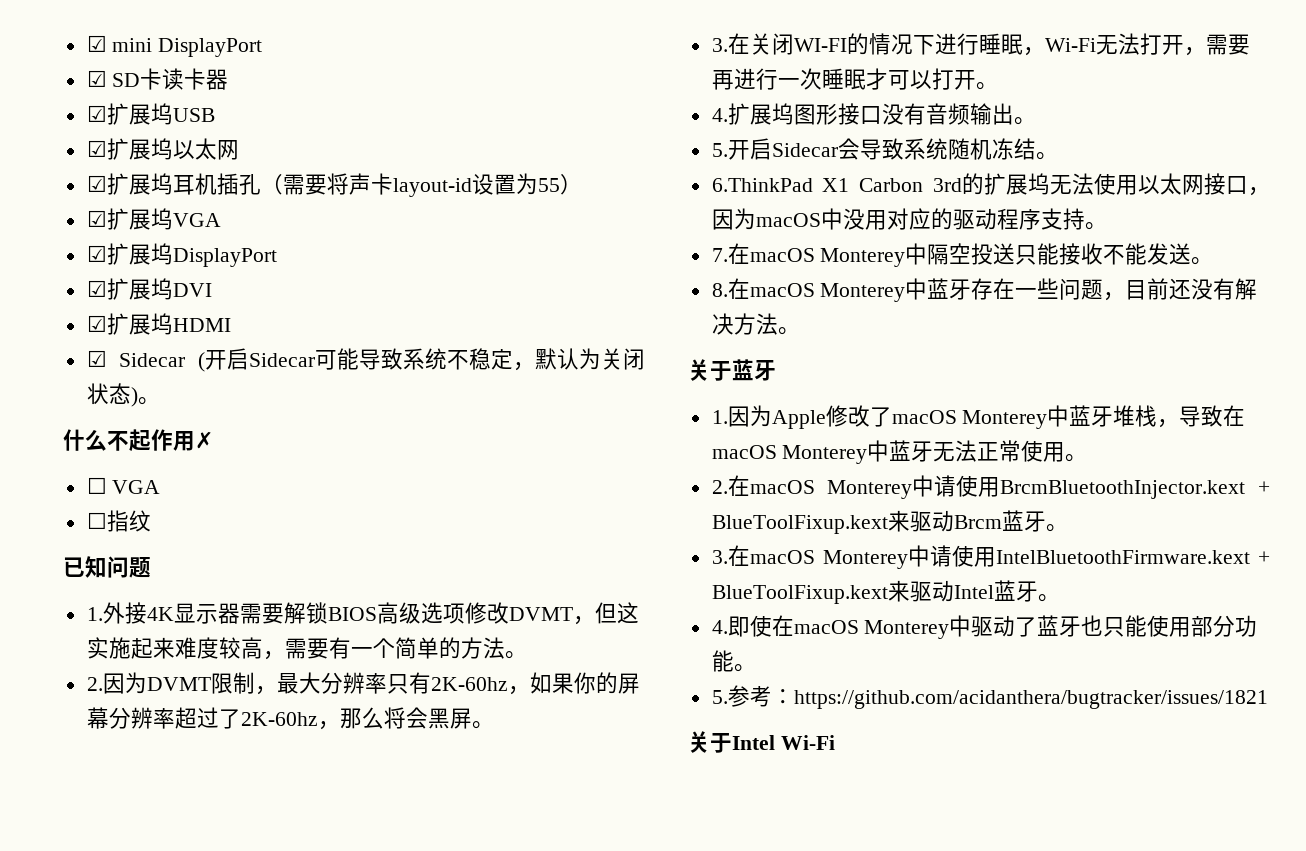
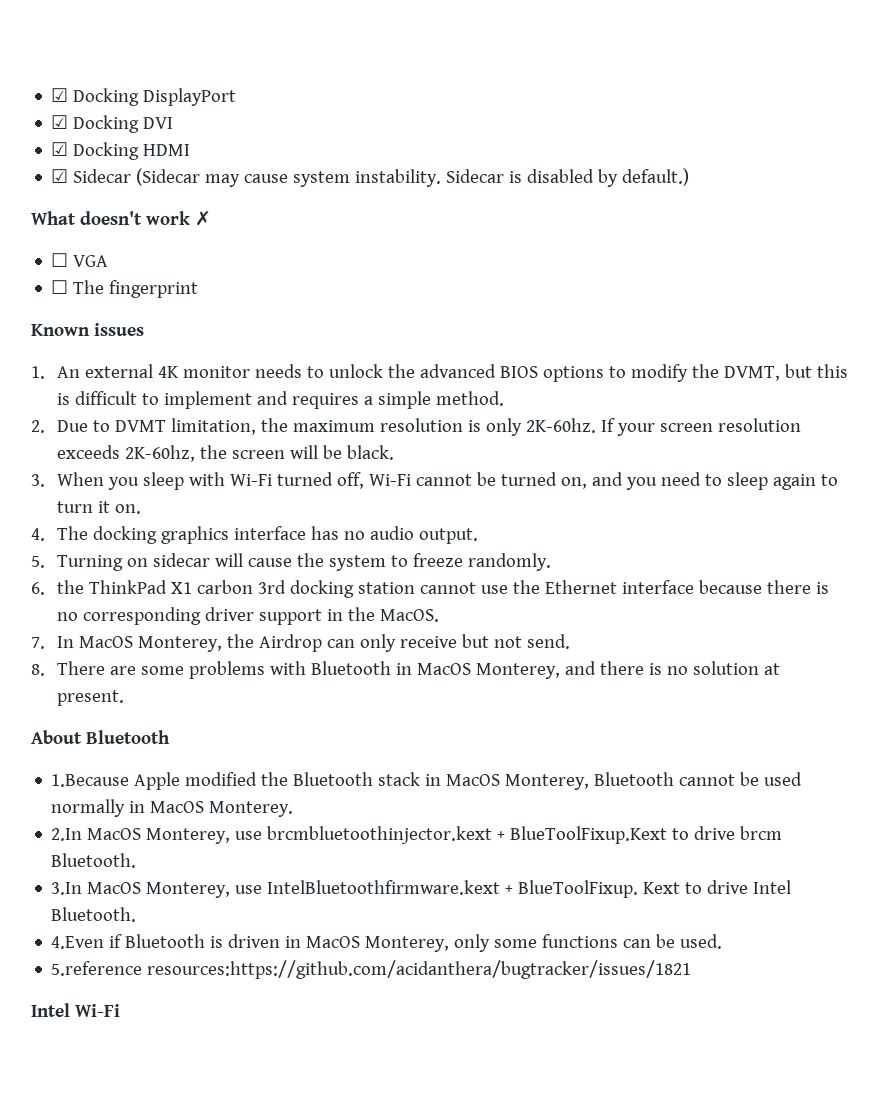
- ☑ mini DisplayPort
- ☑ SD卡读卡器
- ☑扩展坞USB
- ☑扩展坞以太网
- ☑扩展坞耳机插孔（需要将声卡layout-id设置为55）
- ☑扩展坞VGA
- ☑扩展坞DisplayPort
- ☑扩展坞DVI
+ ☑ Docking DisplayPort
+ ☑ Docking DVI
- ☑扩展坞HDMI
+ ☑ Docking HDMI
- ☑ Sidecar (开启Sidecar可能导致系统不稳定，默认为关闭状态)。
- 什么不起作用✗
+ ☑ Sidecar (Sidecar may cause system instability. Sidecar is disabled by default.)
+ What doesn't work ✗
  ☐ VGA
- ☐指纹
- 已知问题
- 1.外接4K显示器需要解锁BIOS高级选项修改DVMT，但这实施起来难度较高，需要有一个简单的方法。
- 2.因为DVMT限制，最大分辨率只有2K-60hz，如果你的屏幕分辨率超过了2K-60hz，那么将会黑屏。
- 3.在关闭WI-FI的情况下进行睡眠，Wi-Fi无法打开，需要再进行一次睡眠才可以打开。
- 4.扩展坞图形接口没有音频输出。
- 5.开启Sidecar会导致系统随机冻结。
- 6.ThinkPad X1 Carbon 3rd的扩展坞无法使用以太网接口，因为macOS中没用对应的驱动程序支持。
- 7.在macOS Monterey中隔空投送只能接收不能发送。
- 8.在macOS Monterey中蓝牙存在一些问题，目前还没有解决方法。
- 关于蓝牙
- 1.因为Apple修改了macOS Monterey中蓝牙堆栈，导致在macOS Monterey中蓝牙无法正常使用。
- 2.在macOS Monterey中请使用BrcmBluetoothInjector.kext + BlueToolFixup.kext来驱动Brcm蓝牙。
- 3.在macOS Monterey中请使用IntelBluetoothFirmware.kext + BlueToolFixup.kext来驱动Intel蓝牙。
- 4.即使在macOS Monterey中驱动了蓝牙也只能使用部分功能。
- 5.参考：https://github.com/acidanthera/bugtracker/issues/1821
- 关于Intel Wi-Fi
+ ☐ The fingerprint
+ Known issues
+ 1. An external 4K monitor needs to unlock the advanced BIOS options to modify the DVMT, but this is difficult to implement and requires a simple method.
+ 2. Due to DVMT limitation, the maximum resolution is only 2K-60hz. If your screen resolution exceeds 2K-60hz, the screen will be black.
+ 3. When you sleep with Wi-Fi turned off, Wi-Fi cannot be turned on, and you need to sleep again to turn it on.
+ 4. The docking graphics interface has no audio output.
+ 5. Turning on sidecar will cause the system to freeze randomly.
+ 6. the ThinkPad X1 carbon 3rd docking station cannot use the Ethernet interface because there is no corresponding driver support in the MacOS.
+ 7. In MacOS Monterey, the Airdrop can only receive but not send.
+ 8. There are some problems with Bluetooth in MacOS Monterey, and there is no solution at present.
+ About Bluetooth
+ 1.Because Apple modified the Bluetooth stack in MacOS Monterey, Bluetooth cannot be used normally in MacOS Monterey.
+ 2.In MacOS Monterey, use brcmbluetoothinjector.kext + BlueToolFixup.Kext to drive brcm Bluetooth.
+ 3.In MacOS Monterey, use IntelBluetoothfirmware.kext + BlueToolFixup. Kext to drive Intel Bluetooth.
+ 4.Even if Bluetooth is driven in MacOS Monterey, only some functions can be used.
+ 5.reference resources:https://github.com/acidanthera/bugtracker/issues/1821
+ Intel Wi-Fi

